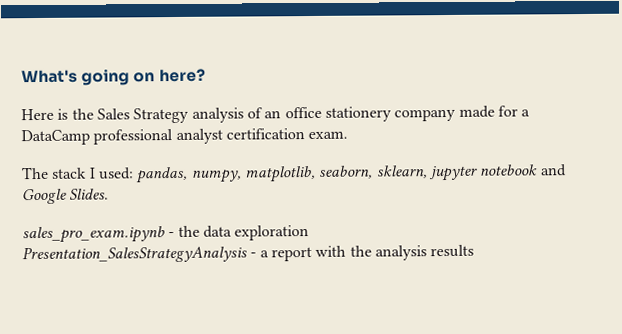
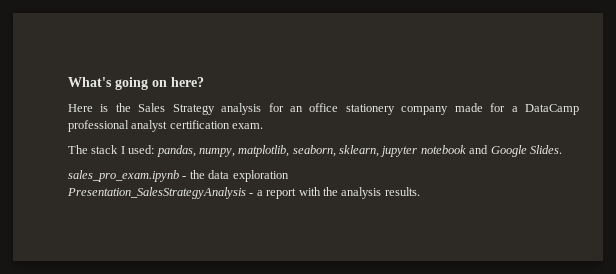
- Here is the Sales Strategy analysis of an office stationery company made for a DataCamp professional analyst certification exam.
+ Here is the Sales Strategy analysis for an office stationery company made for a DataCamp professional analyst certification exam.
- Presentation_SalesStrategyAnalysis - a report with the analysis results
+ Presentation_SalesStrategyAnalysis - a report with the analysis results.

